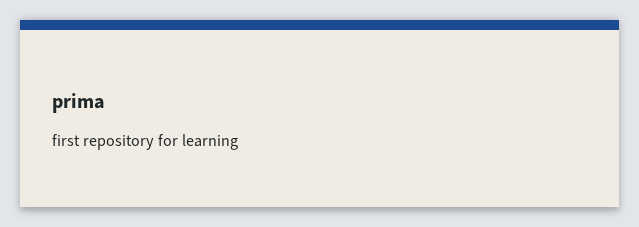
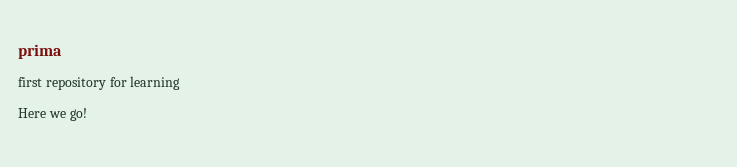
+ Here we go!

